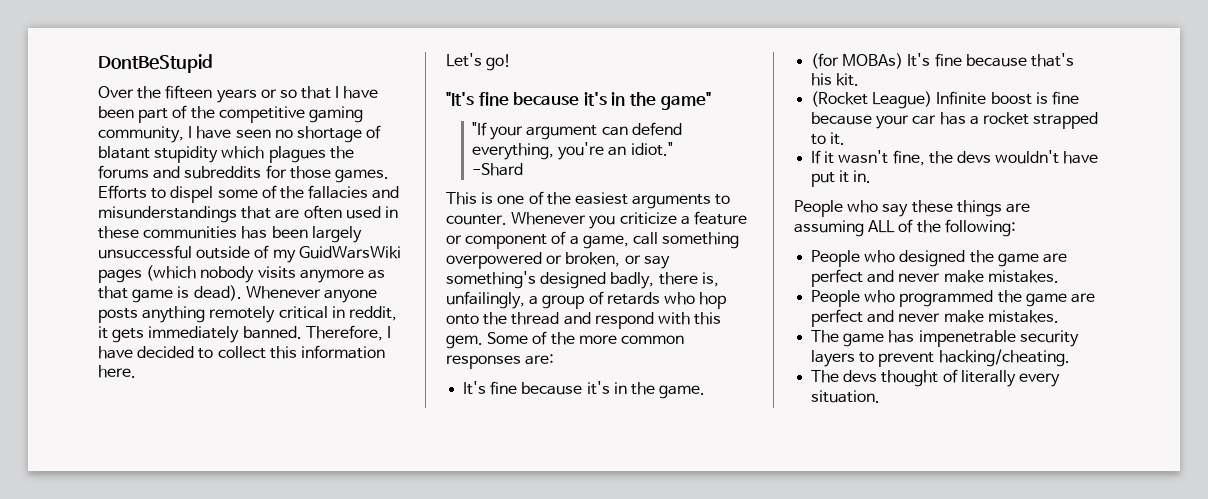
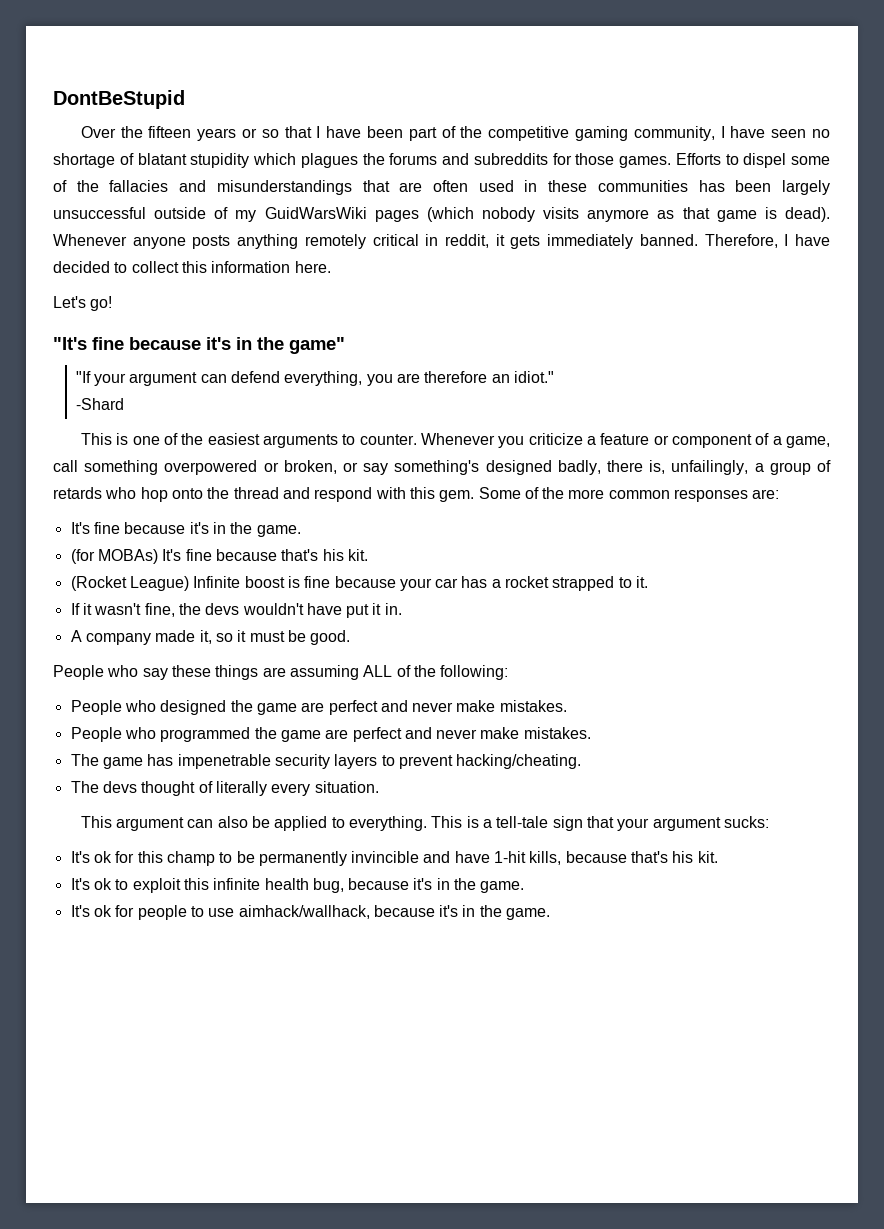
- "If your argument can defend everything, you're an idiot."
+ "If your argument can defend everything, you are therefore an idiot."
+ A company made it, so it must be good.
+ This argument can also be applied to everything. This is a tell-tale sign that your argument sucks:
+ It's ok for this champ to be permanently invincible and have 1-hit kills, because that's his kit.
+ It's ok to exploit this infinite health bug, because it's in the game.
+ It's ok for people to use aimhack/wallhack, because it's in the game.

